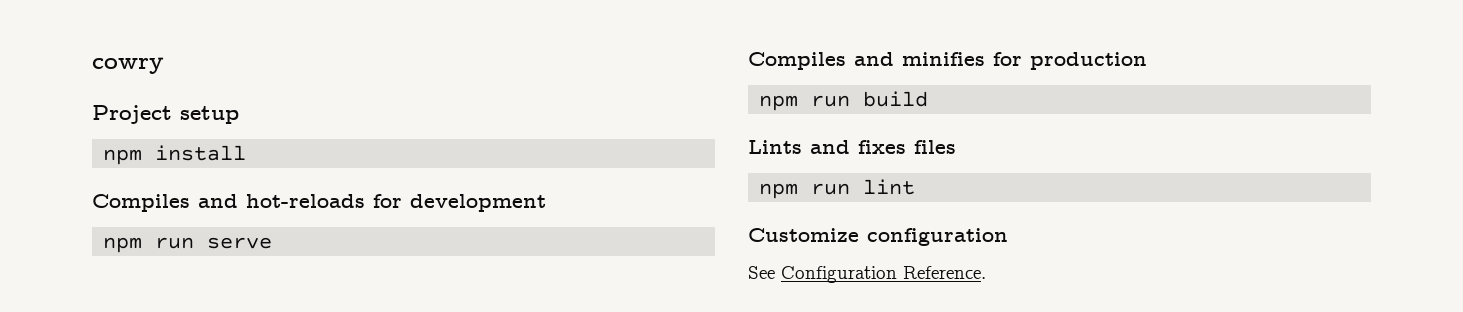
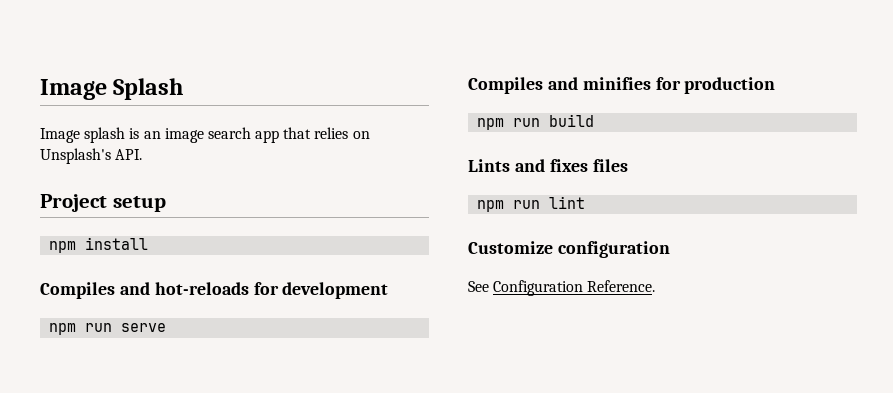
- cowry
+ Image Splash
+ Image splash is an image search app that relies on Unsplash's API.

